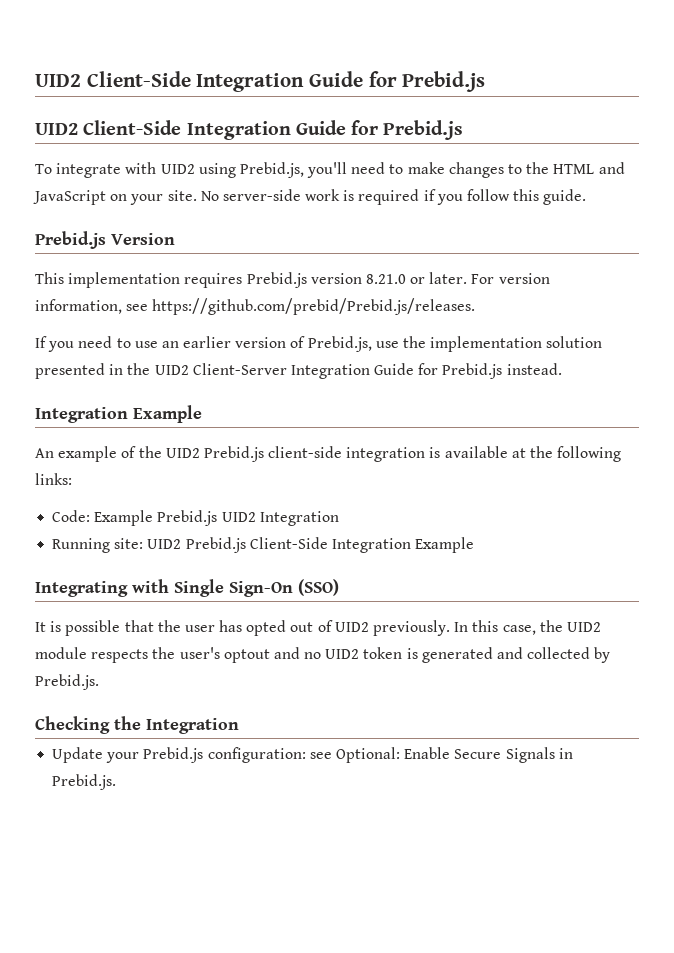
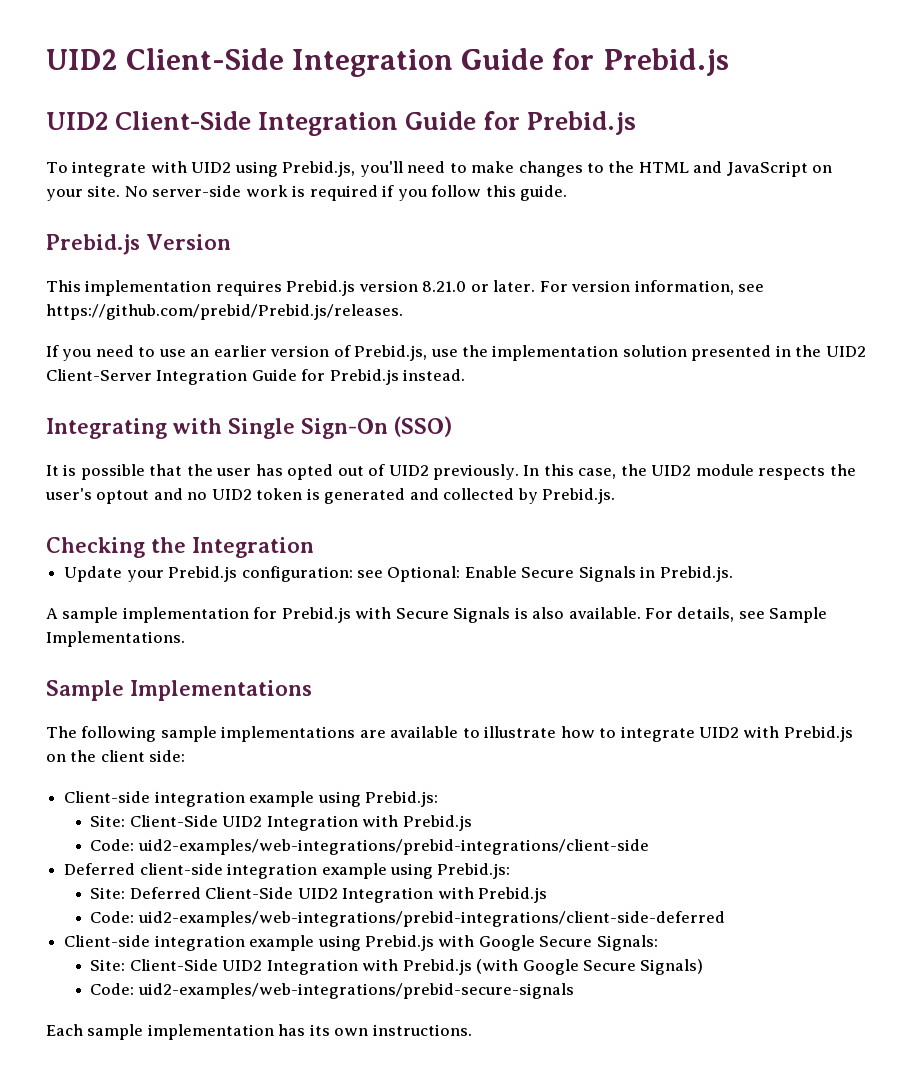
  If you need to use an earlier version of Prebid.js, use the implementation solution presented in the UID2 Client-Server Integration Guide for Prebid.js instead.
- Integration Example
- An example of the UID2 Prebid.js client-side integration is available at the following links:
- Code: Example Prebid.js UID2 Integration
- Running site: UID2 Prebid.js Client-Side Integration Example
+ A sample implementation for Prebid.js with Secure Signals is also available. For details, see Sample Implementations.
+ Sample Implementations
+ The following sample implementations are available to illustrate how to integrate UID2 with Prebid.js on the client side:
+ Client-side integration example using Prebid.js:
+ Site: Client-Side UID2 Integration with Prebid.js
+ Code: uid2-examples/web-integrations/prebid-integrations/client-side
+ Deferred client-side integration example using Prebid.js:
+ Site: Deferred Client-Side UID2 Integration with Prebid.js
+ Code: uid2-examples/web-integrations/prebid-integrations/client-side-deferred
+ Client-side integration example using Prebid.js with Google Secure Signals:
+ Site: Client-Side UID2 Integration with Prebid.js (with Google Secure Signals)
+ Code: uid2-examples/web-integrations/prebid-secure-signals
+ Each sample implementation has its own instructions.

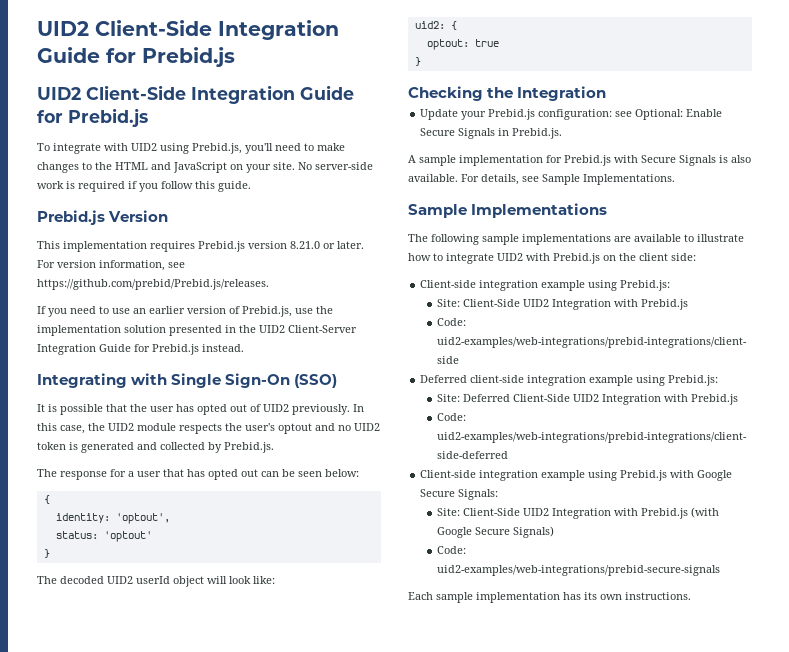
+ The response for a user that has opted out can be seen below:
+ {
+ identity: 'optout',
+ status: 'optout'
+ }
+ The decoded UID2 userId object will look like:
+ uid2: {
+ optout: true
+ }

